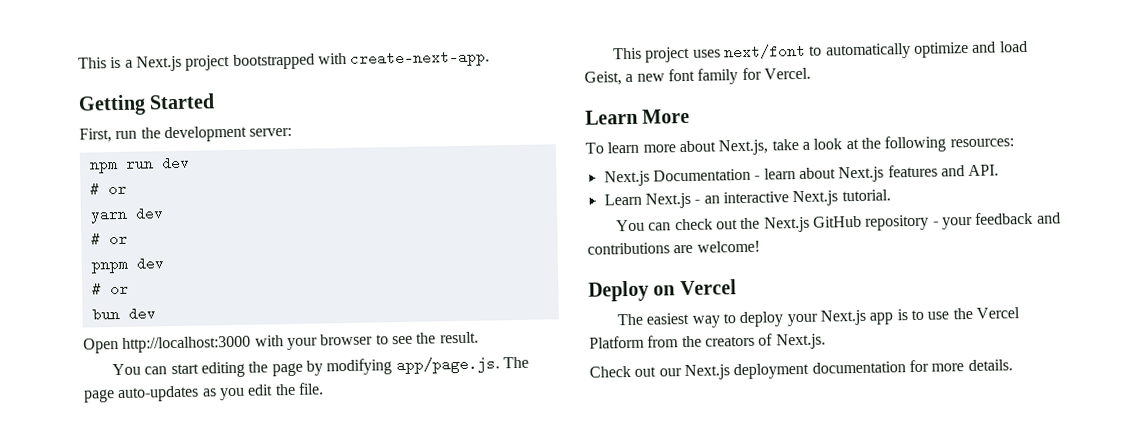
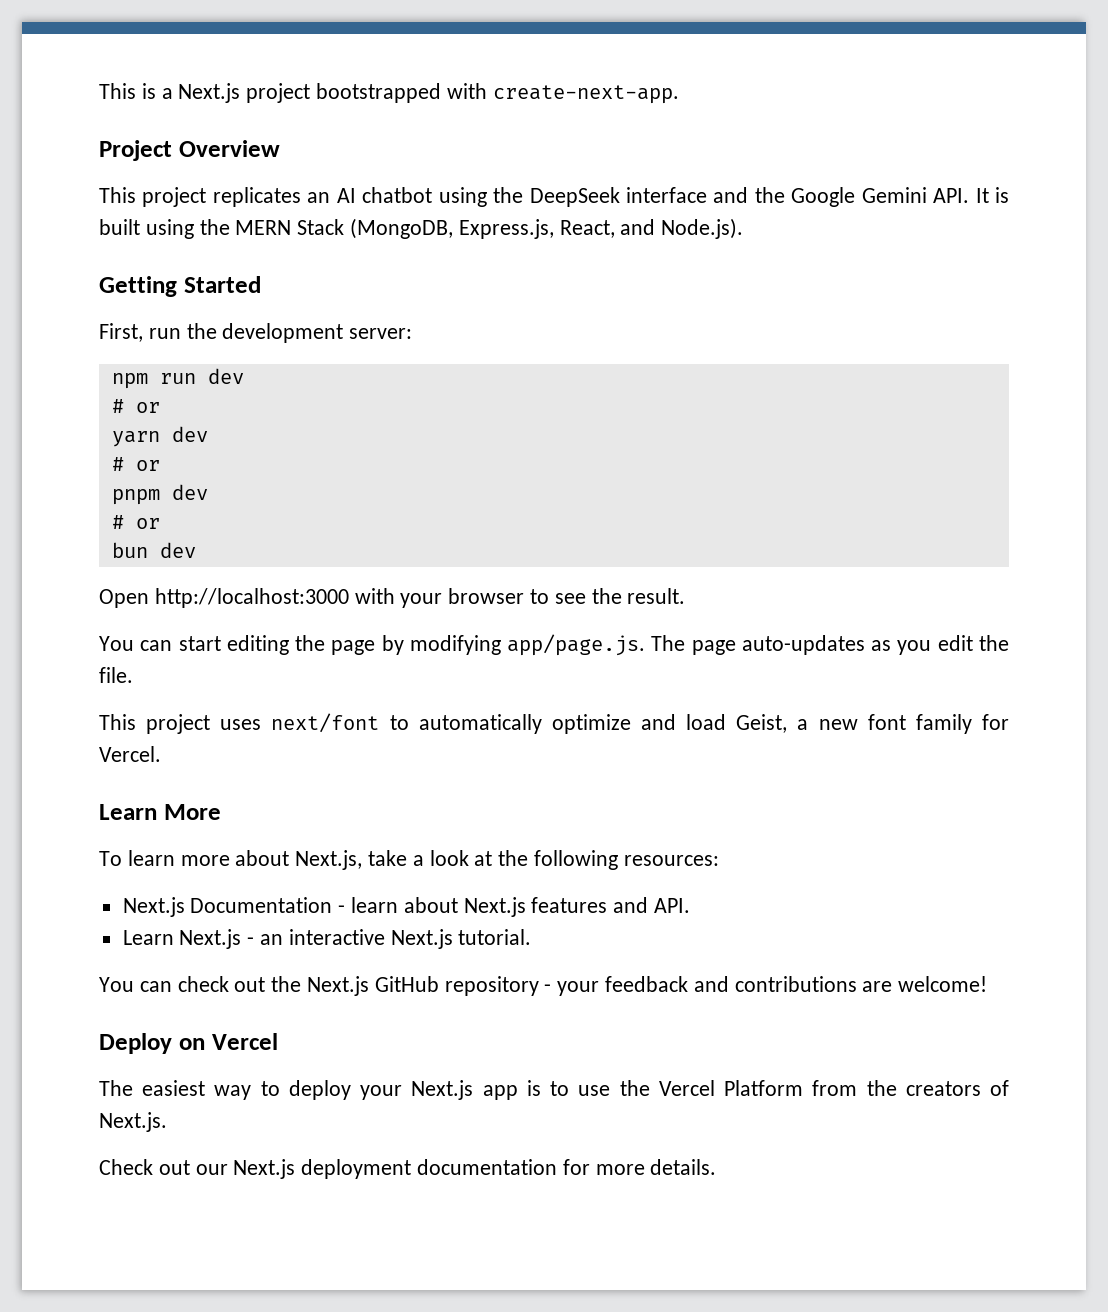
+ Project Overview
+ This project replicates an AI chatbot using the DeepSeek interface and the Google Gemini API. It is built using the MERN Stack (MongoDB, Express.js, React, and Node.js).

